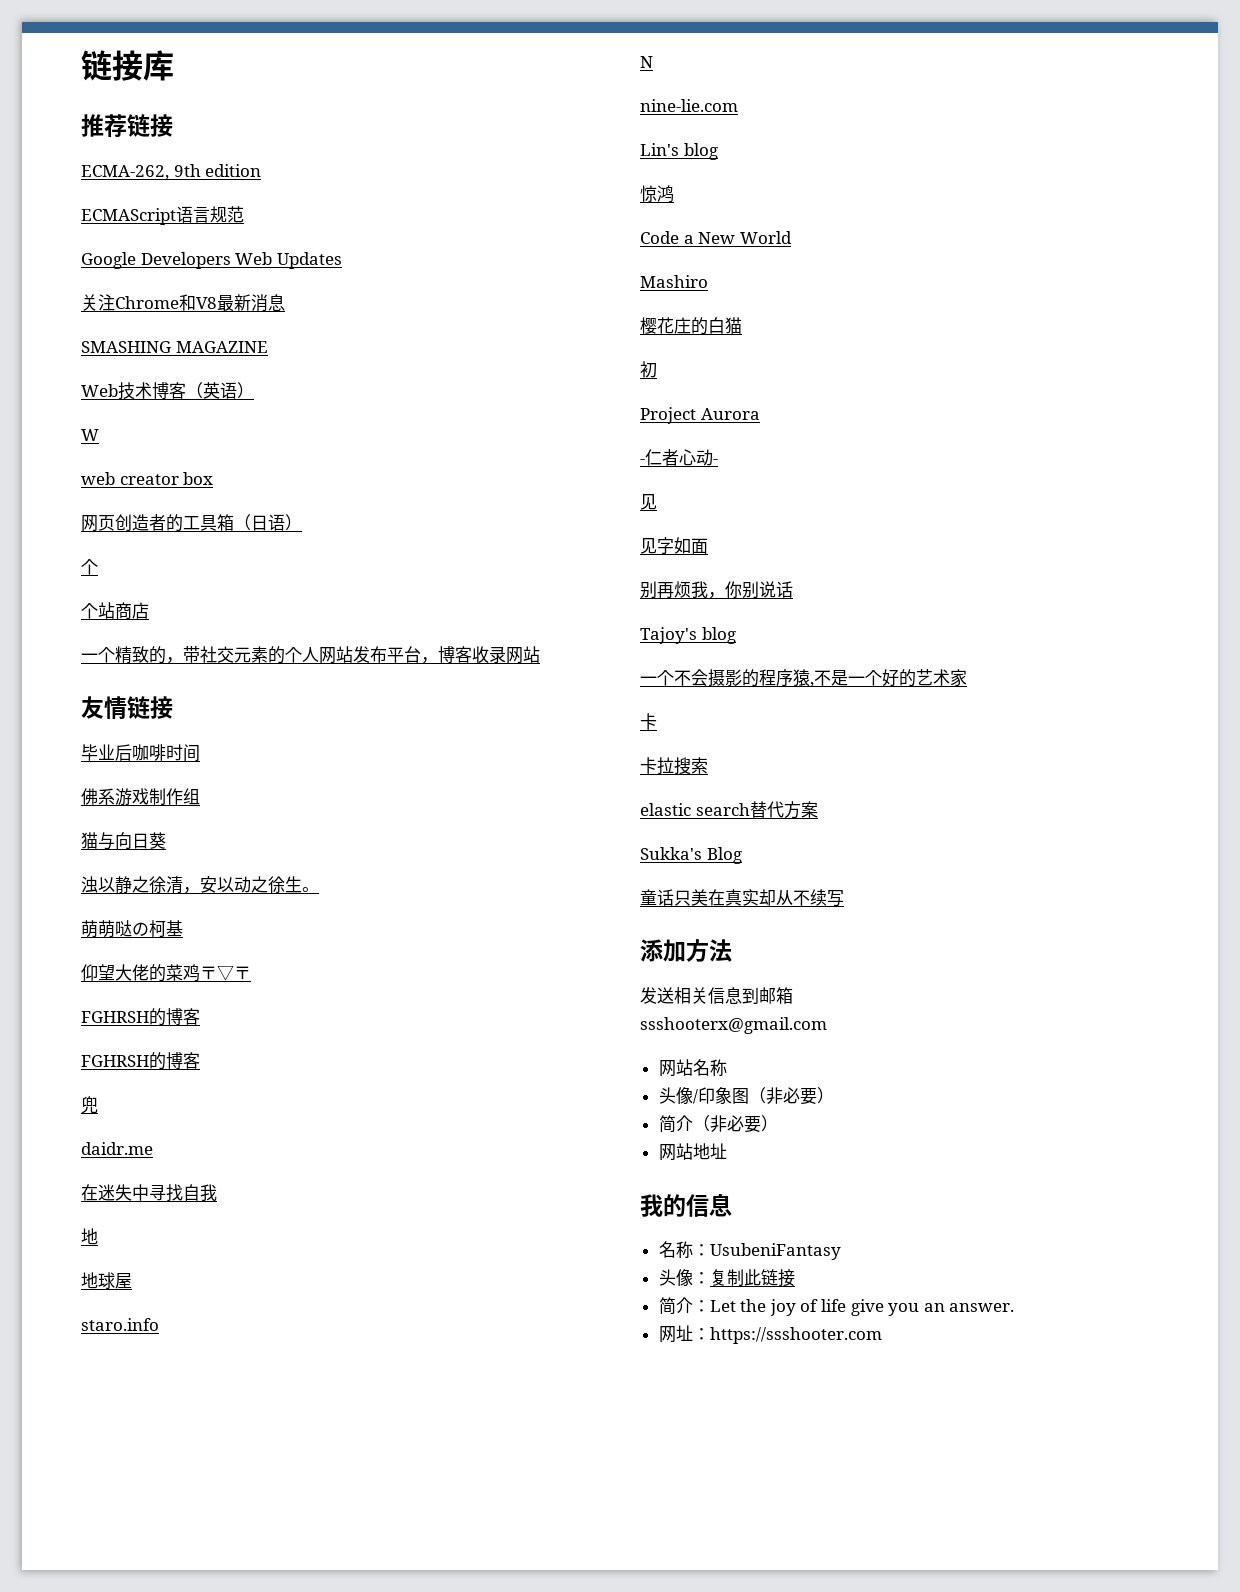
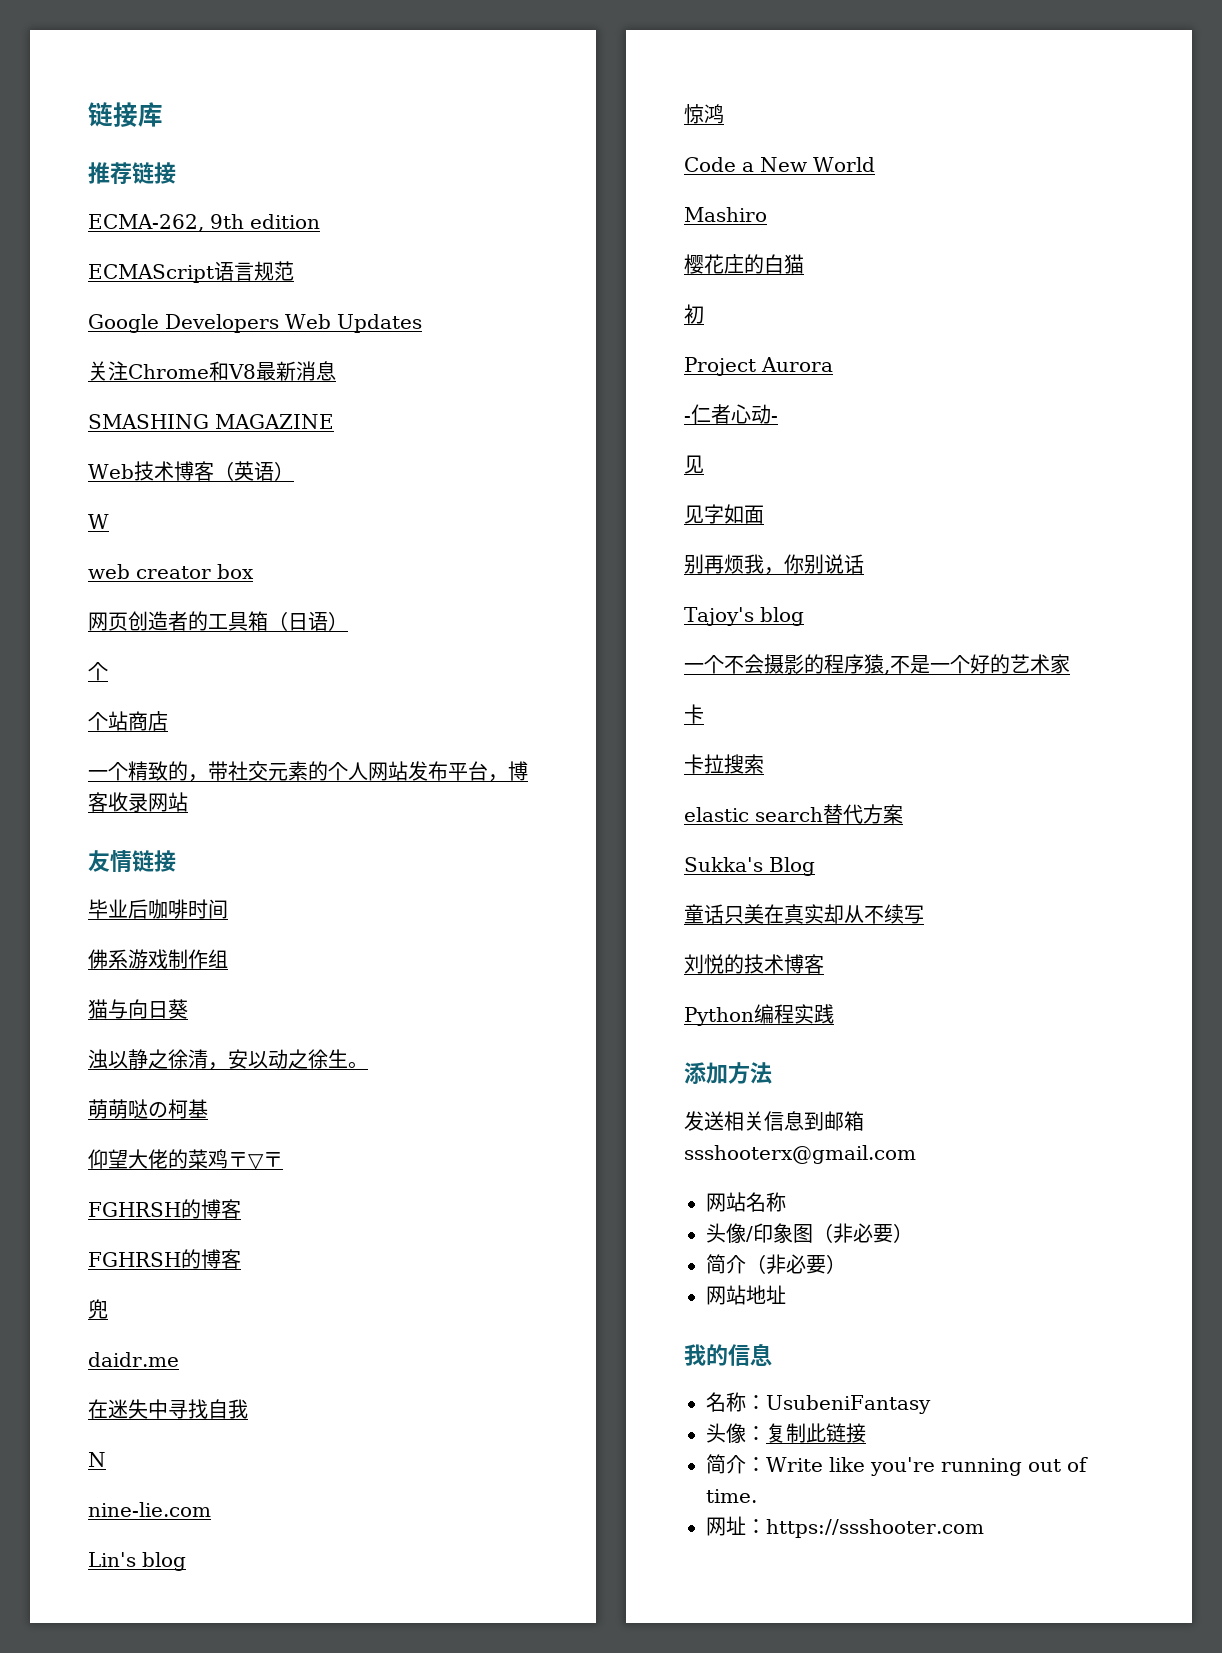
  在迷失中寻找自我
- 地
- 地球屋
- staro.info
+ 刘悦的技术博客
+ Python编程实践
- 简介：Let the joy of life give you an answer.
+ 简介：Write like you're running out of time.

